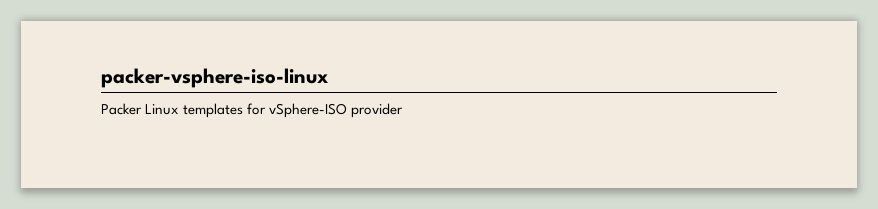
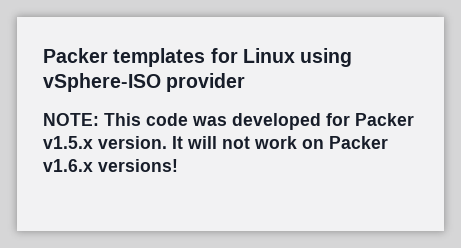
- packer-vsphere-iso-linux
- Packer Linux templates for vSphere-ISO provider
+ Packer templates for Linux using vSphere-ISO provider
+ NOTE: This code was developed for Packer v1.5.x version. It will not work on Packer v1.6.x versions!

